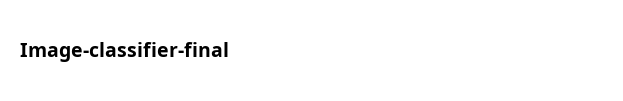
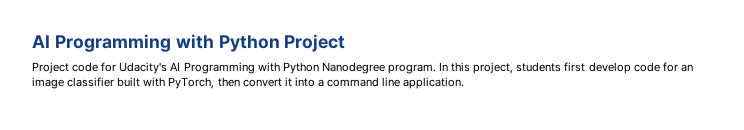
- Image-classifier-final
+ AI Programming with Python Project
+ Project code for Udacity's AI Programming with Python Nanodegree program. In this project, students first develop code for an image classifier built with PyTorch, then convert it into a command line application.

